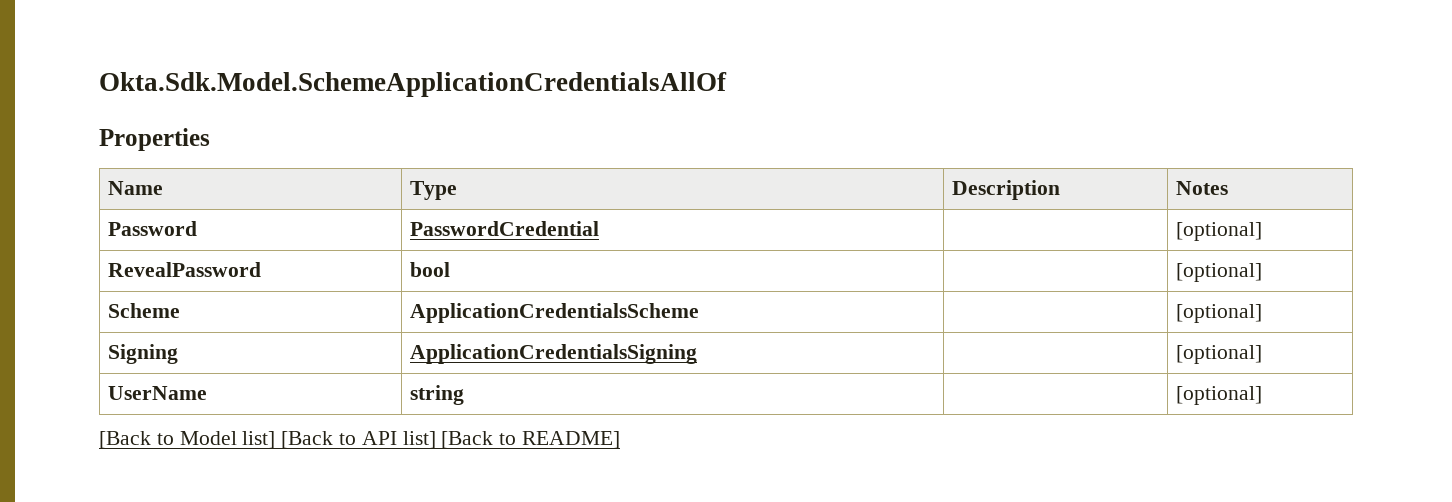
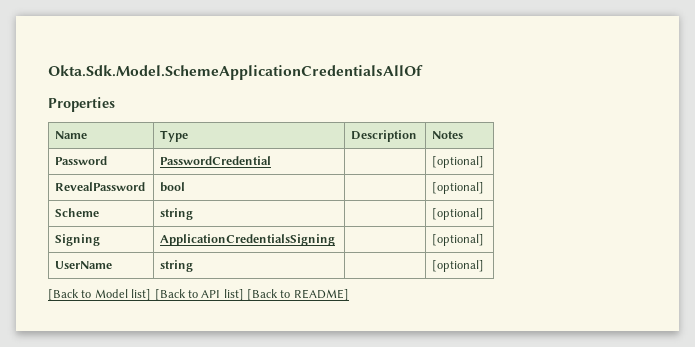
- Scheme | ApplicationCredentialsScheme | | [optional]
+ Scheme | string | | [optional]

